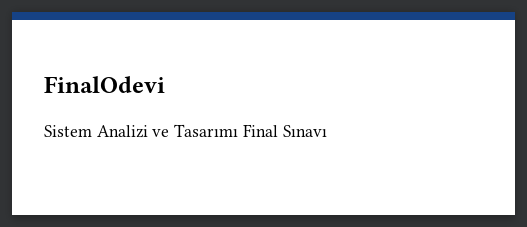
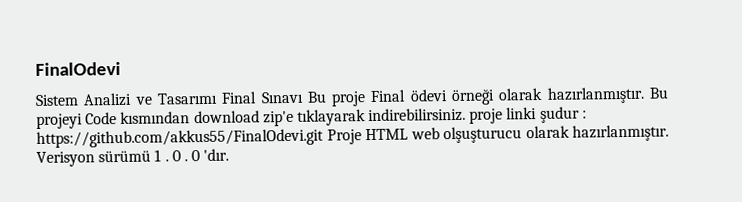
- Sistem Analizi ve Tasarımı Final Sınavı
+ Sistem Analizi ve Tasarımı Final Sınavı Bu proje Final ödevi örneği olarak hazırlanmıştır. Bu projeyi Code kısmından download zip'e tıklayarak indirebilirsiniz. proje linki şudur : https://github.com/akkus55/FinalOdevi.git Proje HTML web olşuşturucu olarak hazırlanmıştır. Verisyon sürümü 1 . 0 . 0 'dır.

